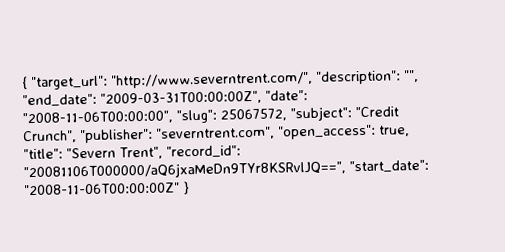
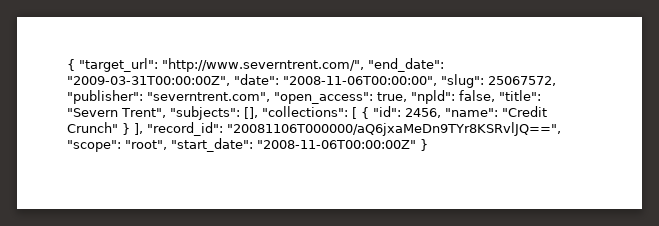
- { "target_url": "http://www.severntrent.com/", "description": "", "end_date": "2009-03-31T00:00:00Z", "date": "2008-11-06T00:00:00", "slug": 25067572, "subject": "Credit Crunch", "publisher": "severntrent.com", "open_access": true, "title": "Severn Trent", "record_id": "20081106T000000/aQ6jxaMeDn9TYr8KSRvlJQ==", "start_date": "2008-11-06T00:00:00Z" }
+ { "target_url": "http://www.severntrent.com/", "end_date": "2009-03-31T00:00:00Z", "date": "2008-11-06T00:00:00", "slug": 25067572, "publisher": "severntrent.com", "open_access": true, "npld": false, "title": "Severn Trent", "subjects": [], "collections": [ { "id": 2456, "name": "Credit Crunch" } ], "record_id": "20081106T000000/aQ6jxaMeDn9TYr8KSRvlJQ==", "scope": "root", "start_date": "2008-11-06T00:00:00Z" }

